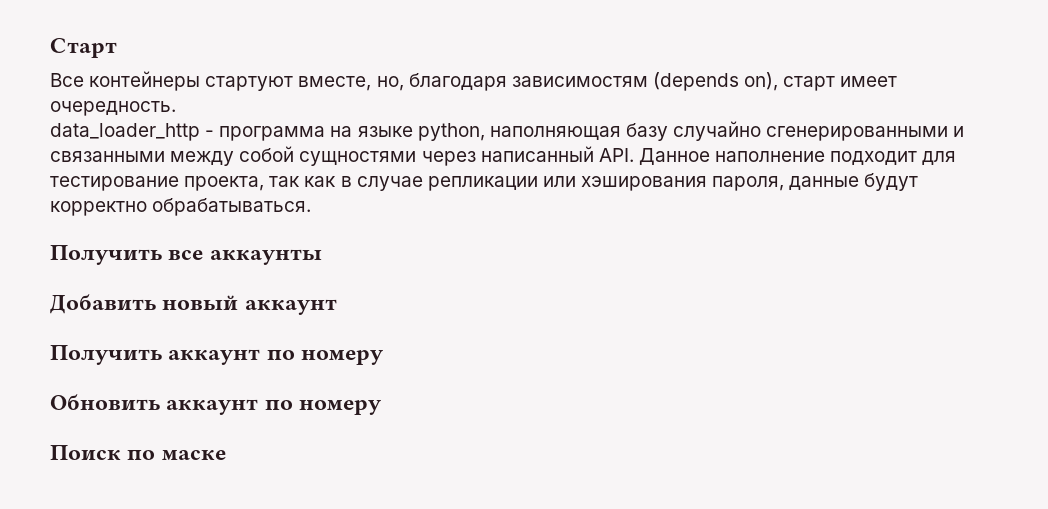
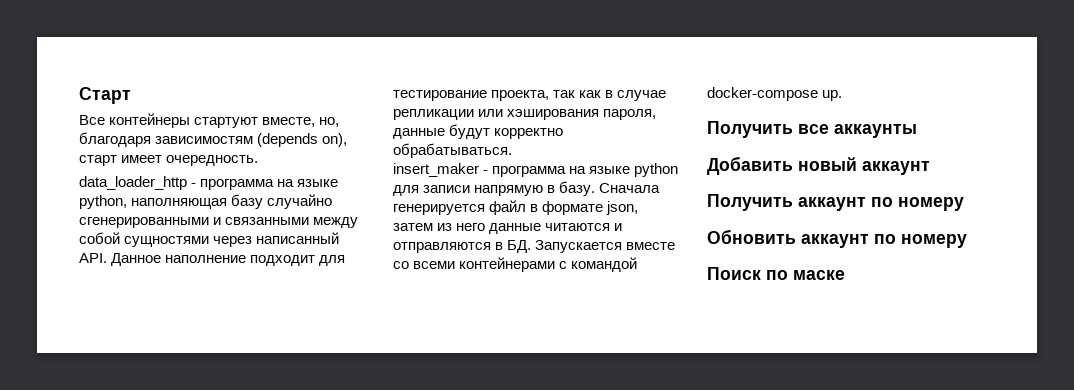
+ insert_maker - программа на языке python для записи напрямую в базу. Сначала генерируется файл в формате json, затем из него данные читаются и отправляются в БД. Запускается вместе со всеми контейнерами с командой docker-compose up.

